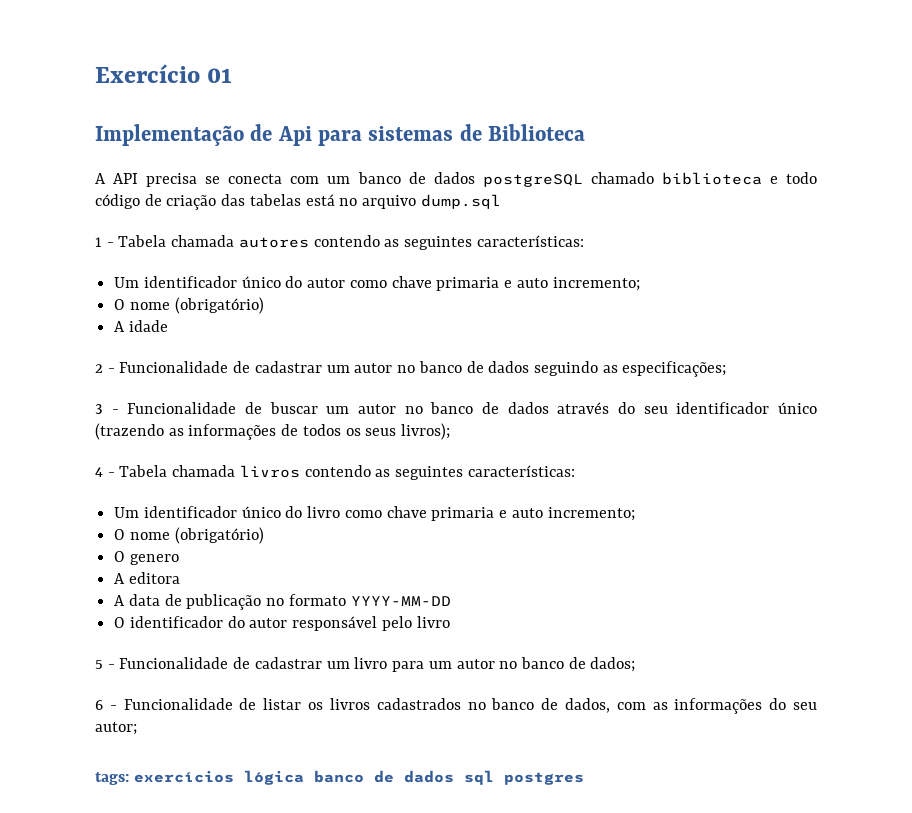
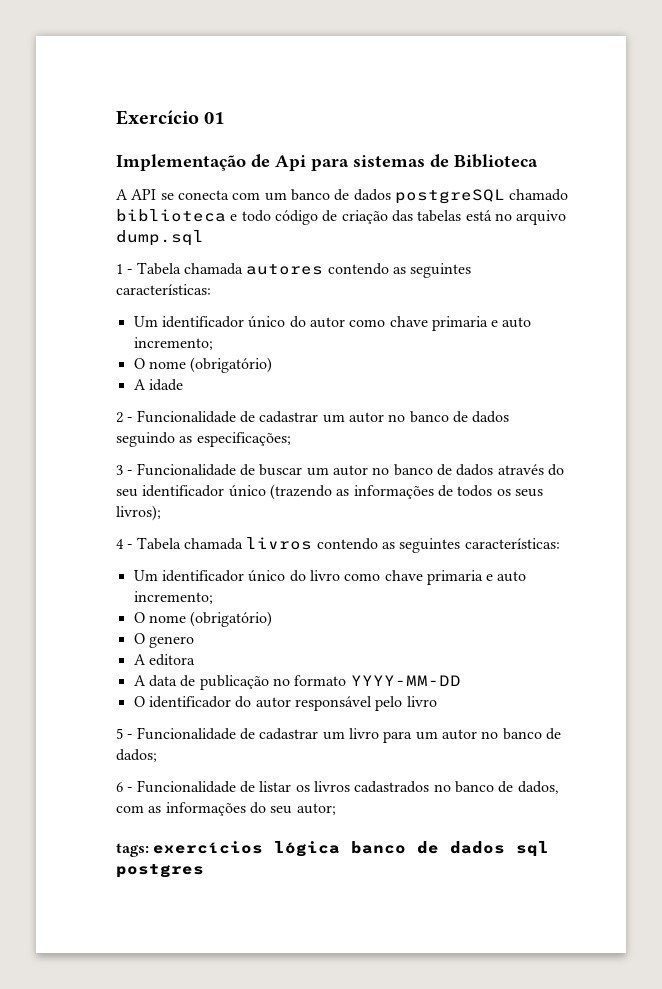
- A API precisa se conecta com um banco de dados postgreSQL chamado biblioteca e todo código de criação das tabelas está no arquivo dump.sql
+ A API se conecta com um banco de dados postgreSQL chamado biblioteca e todo código de criação das tabelas está no arquivo dump.sql

